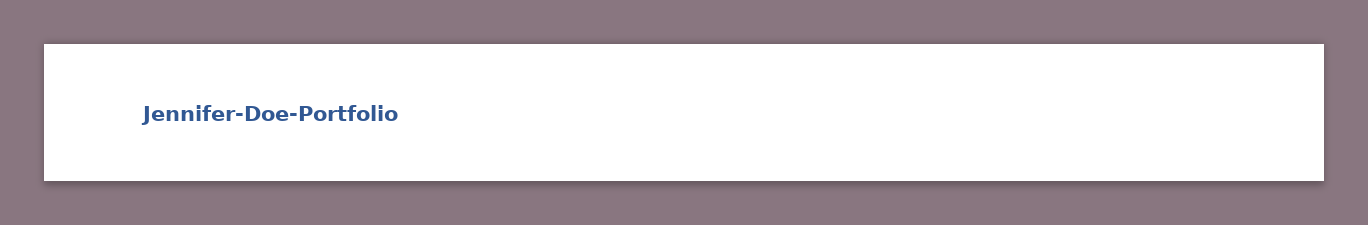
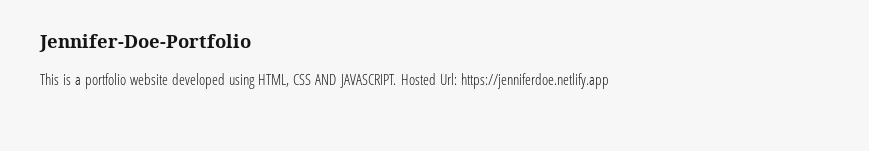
+ This is a portfolio website developed using HTML, CSS AND JAVASCRIPT. Hosted Url: https://jenniferdoe.netlify.app

